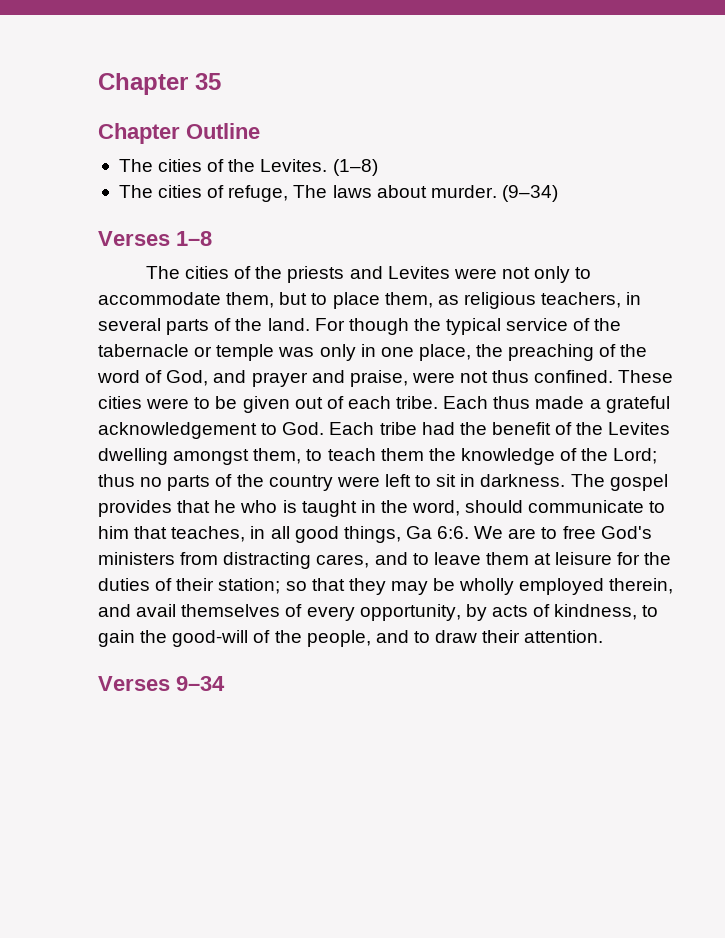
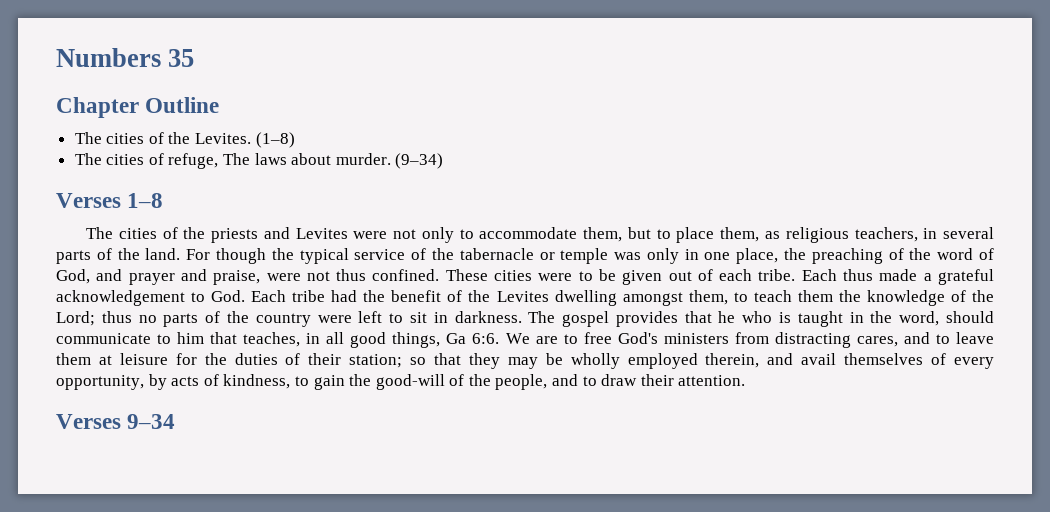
- Chapter 35
+ Numbers 35

